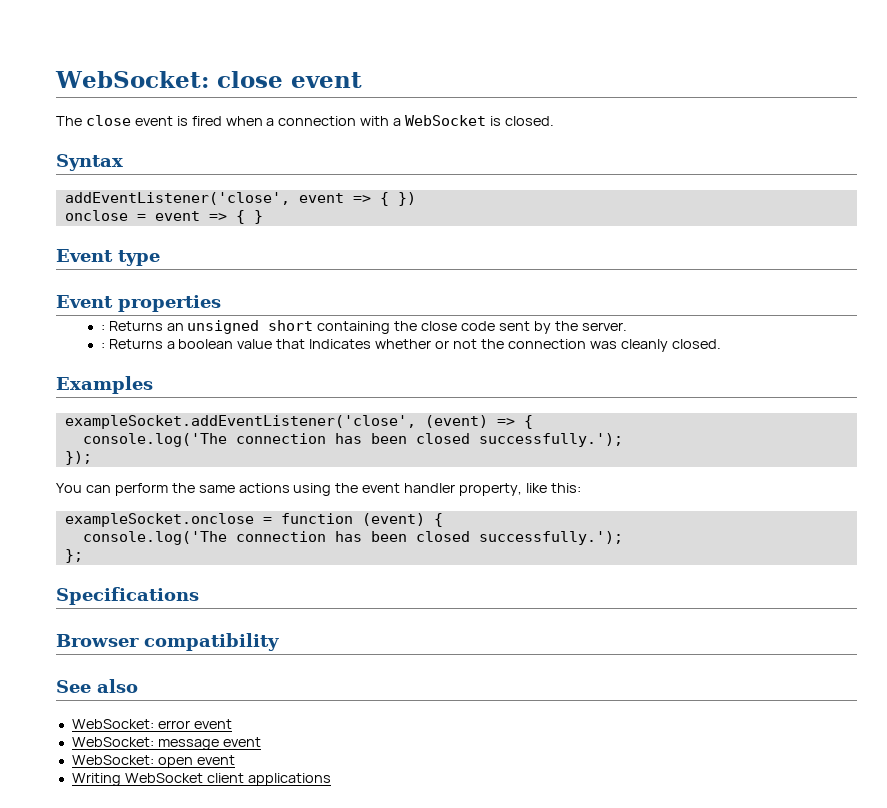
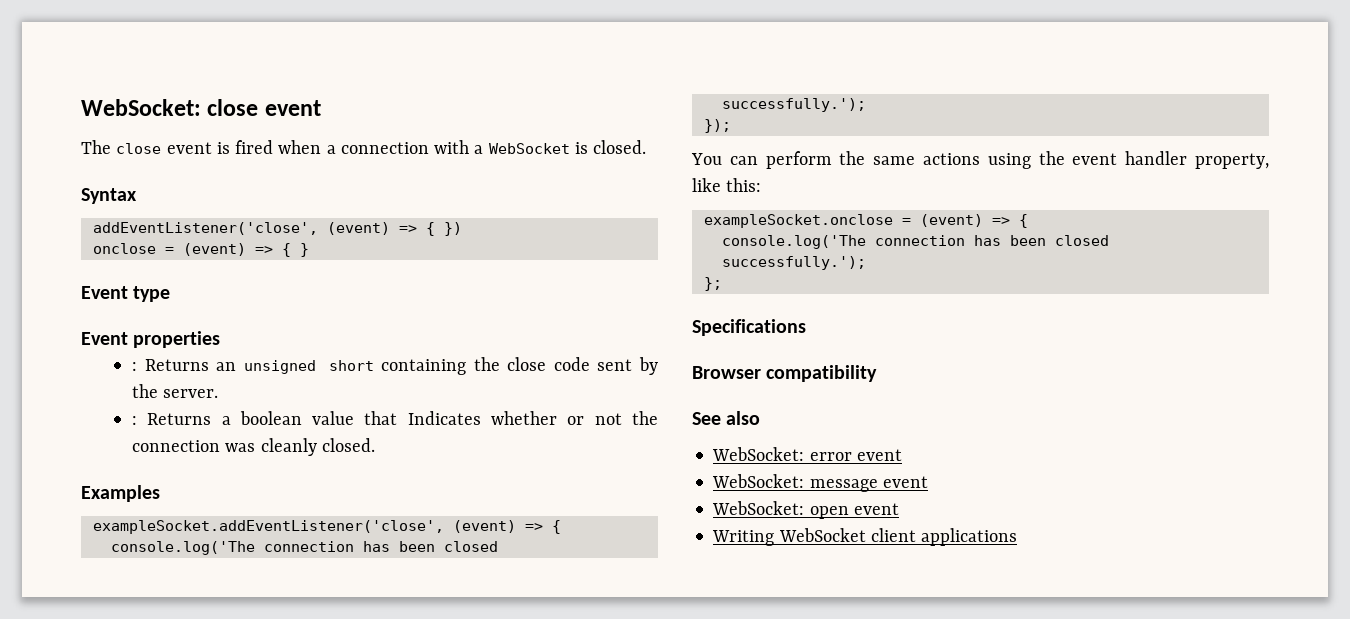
- addEventListener('close', event => { })
+ addEventListener('close', (event) => { })
- onclose = event => { }
+ onclose = (event) => { }
- exampleSocket.onclose = function (event) {
+ exampleSocket.onclose = (event) => {

